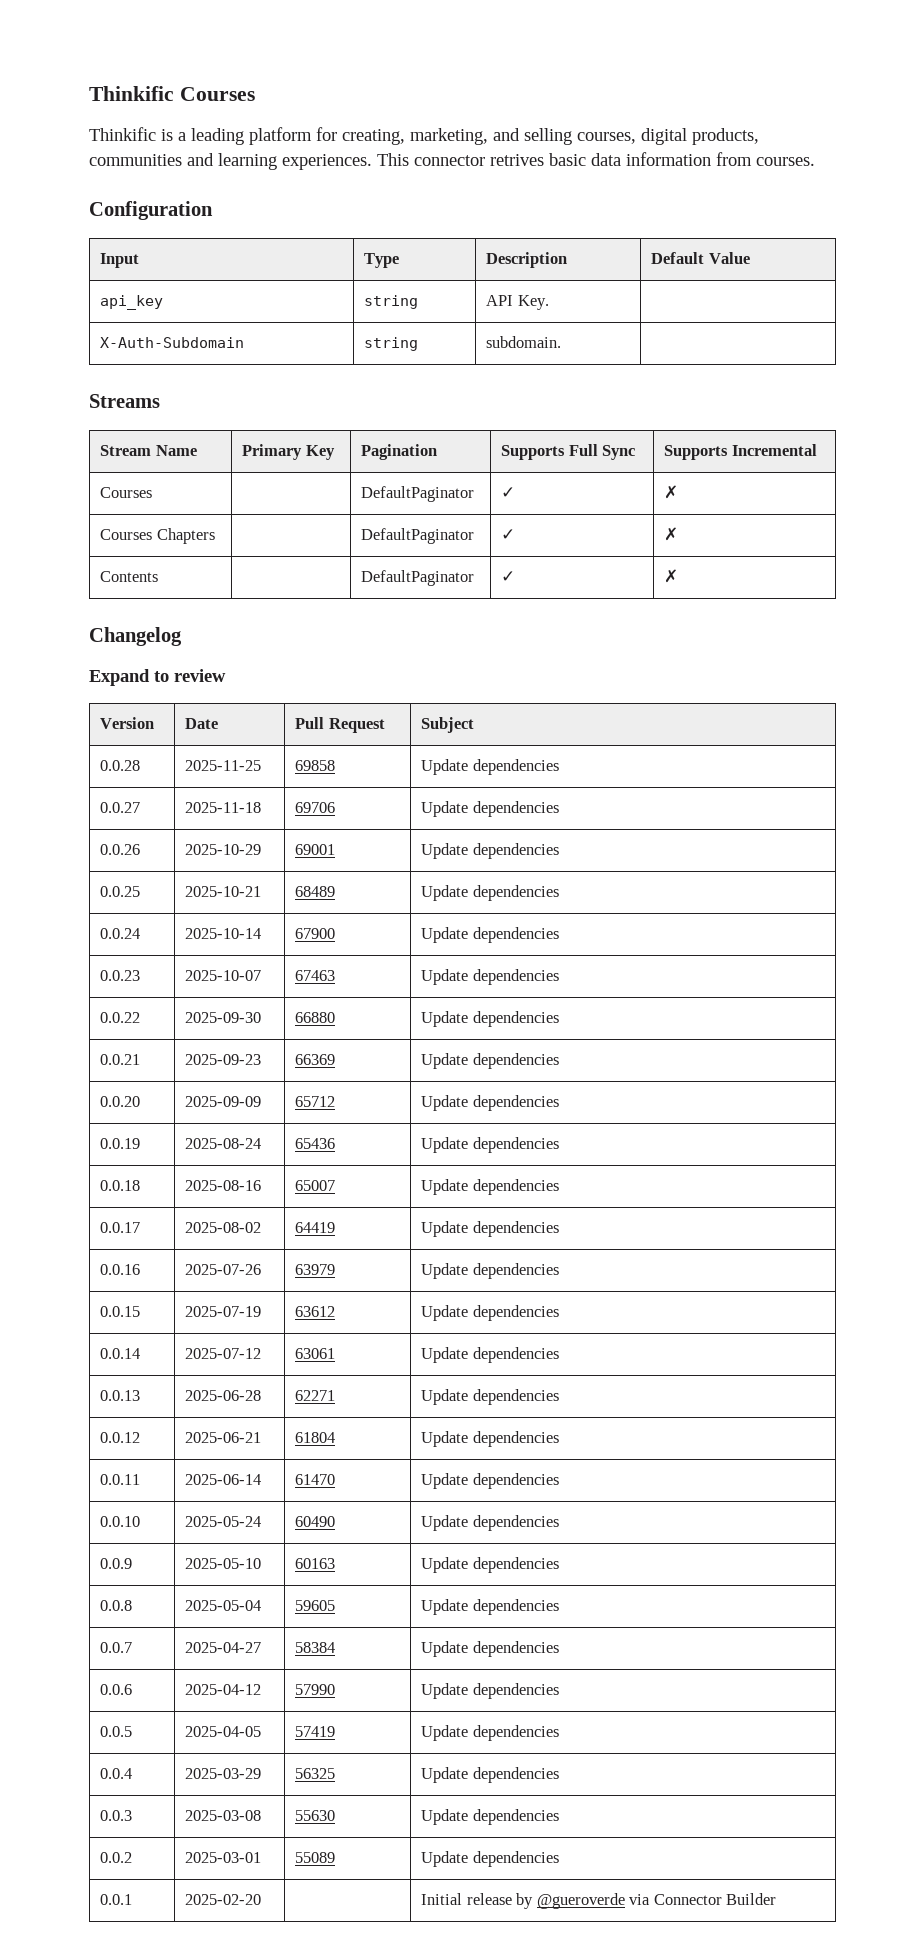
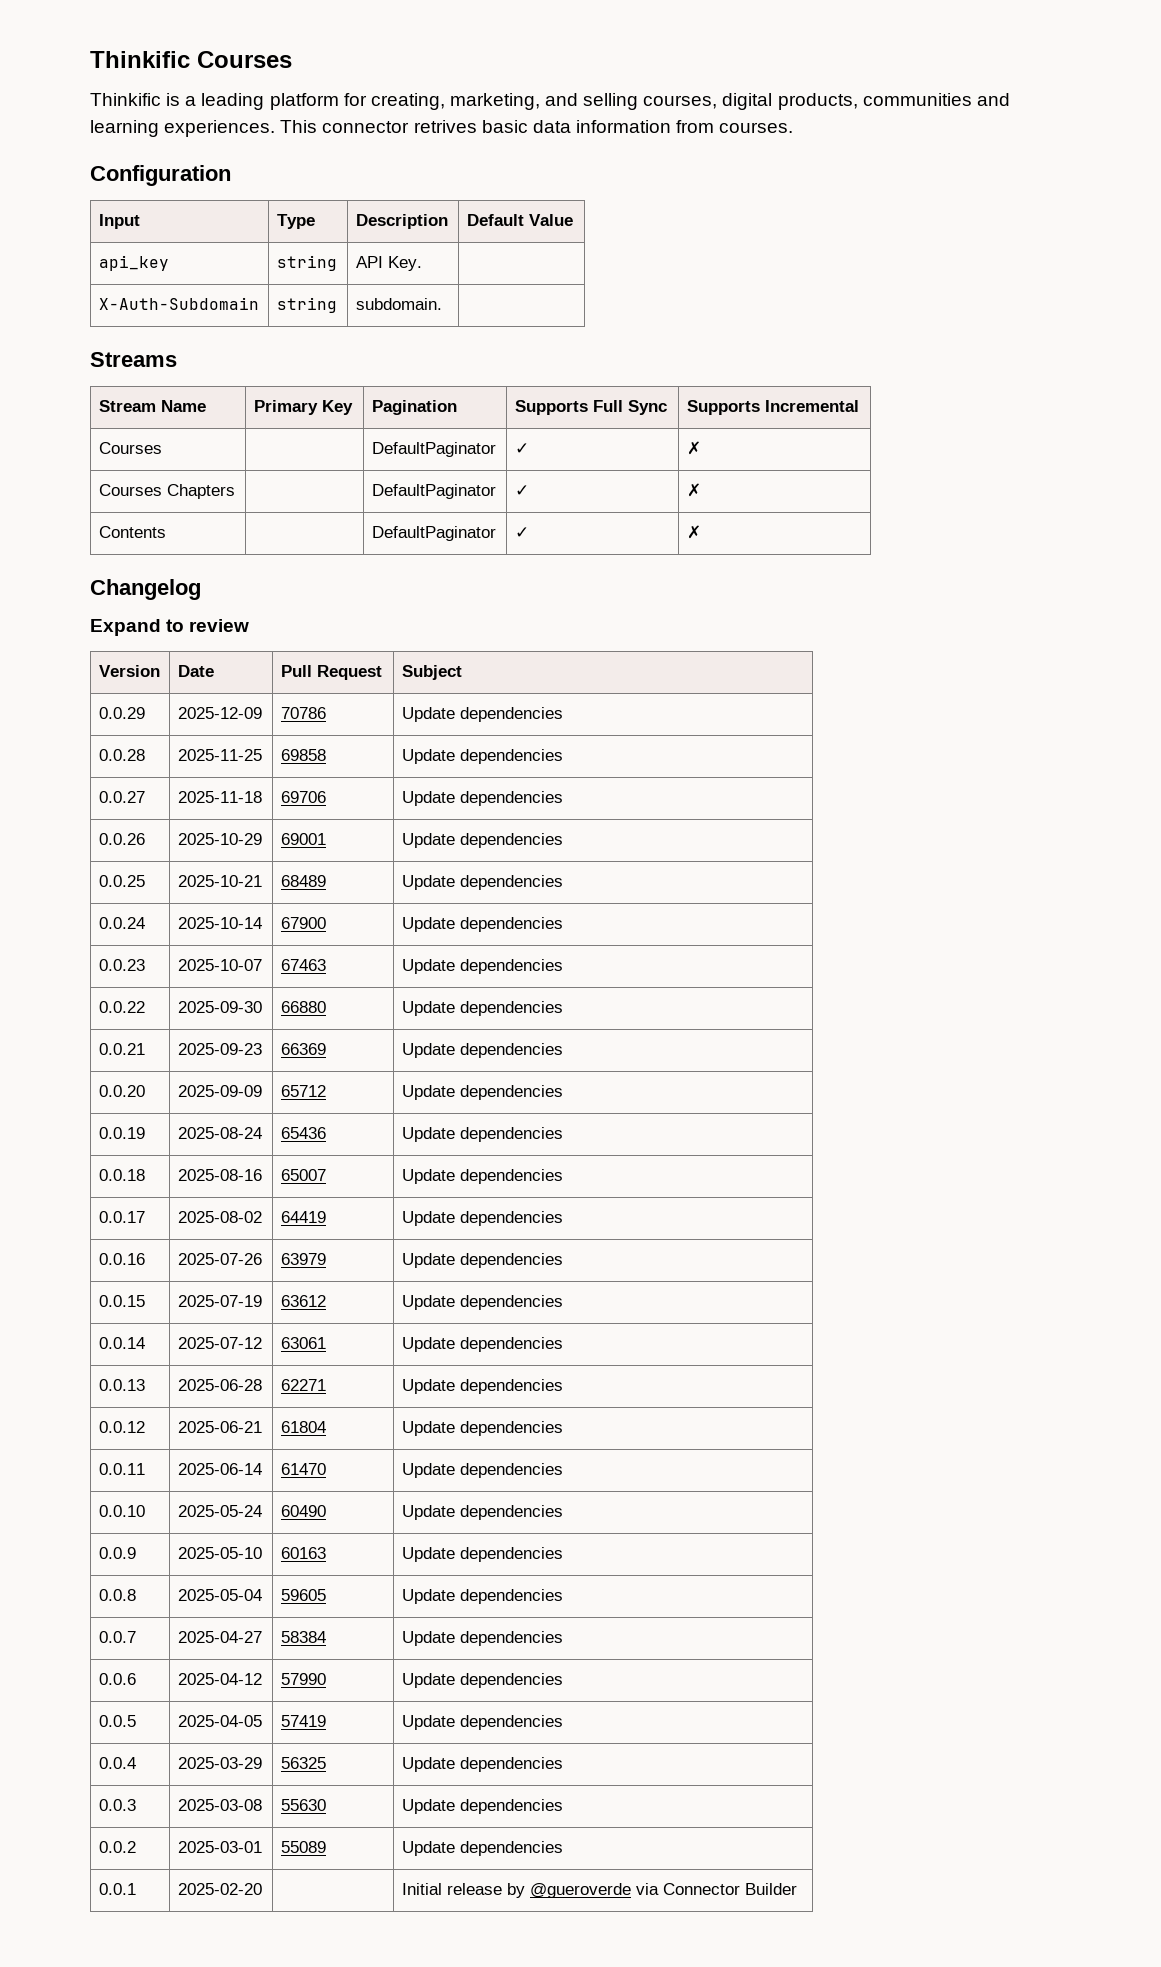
+ 0.0.29 | 2025-12-09 | 70786 | Update dependencies

